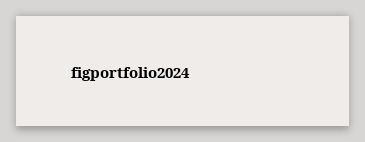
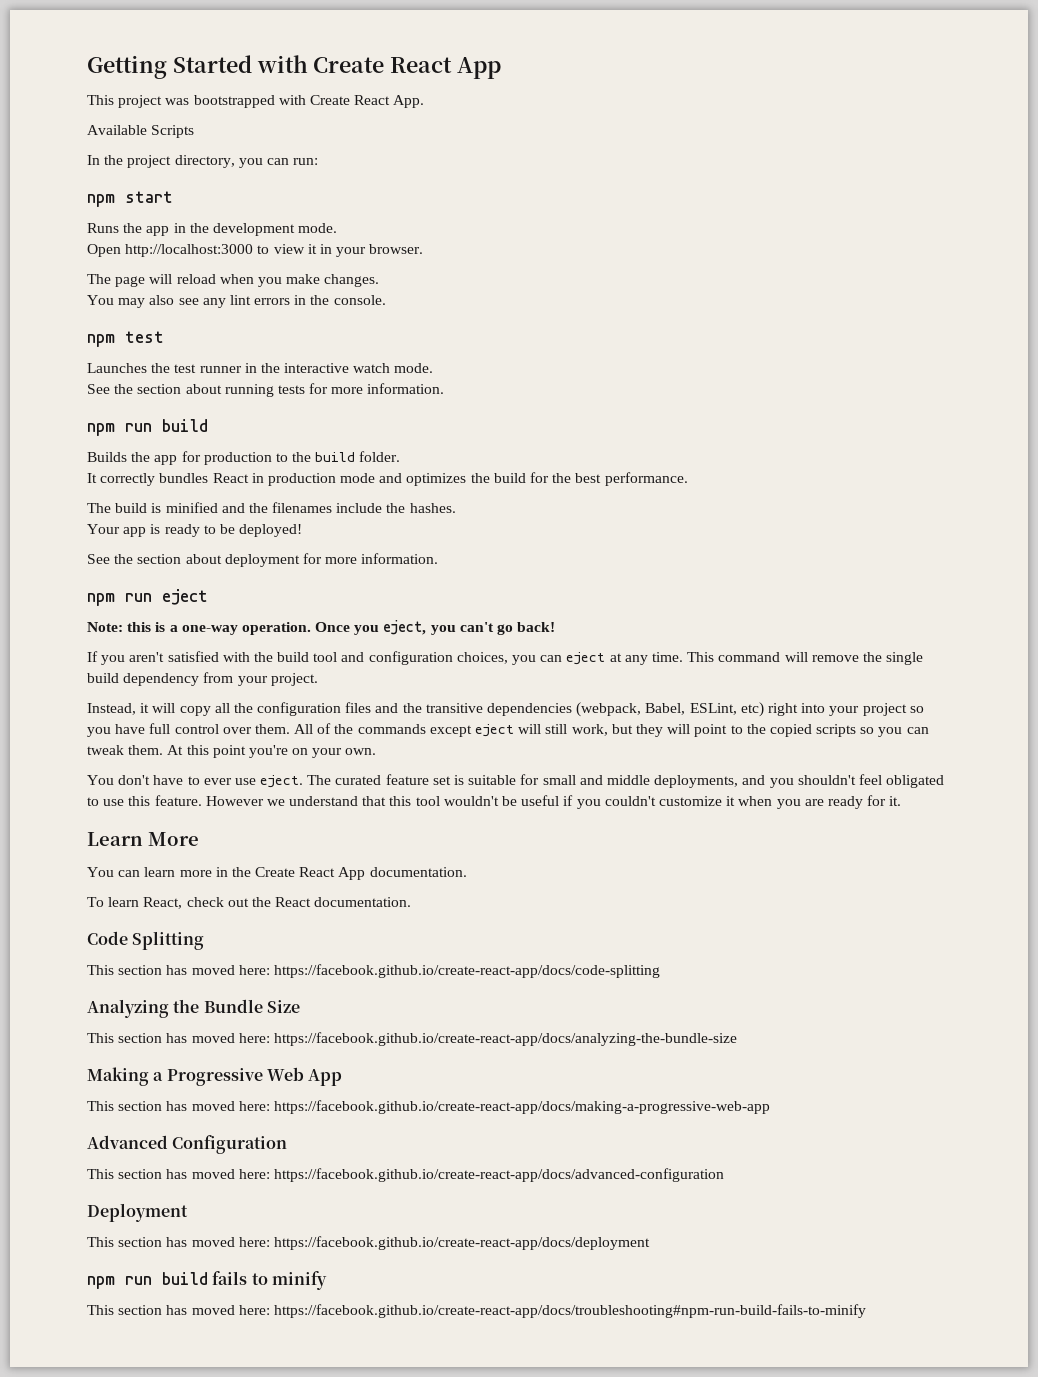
- figportfolio2024
+ Getting Started with Create React App
+ This project was bootstrapped with Create React App.
+ Available Scripts
+ In the project directory, you can run:
+ npm start
+ Runs the app in the development mode.
+ Open http://localhost:3000 to view it in your browser.
+ The page will reload when you make changes.
+ You may also see any lint errors in the console.
+ npm test
+ Launches the test runner in the interactive watch mode.
+ See the section about running tests for more information.
+ npm run build
+ Builds the app for production to the build folder.
+ It correctly bundles React in production mode and optimizes the build for the best performance.
+ The build is minified and the filenames include the hashes.
+ Your app is ready to be deployed!
+ See the section about deployment for more information.
+ npm run eject
+ Note: this is a one-way operation. Once you eject, you can't go back!
+ If you aren't satisfied with the build tool and configuration choices, you can eject at any time. This command will remove the single build dependency from your project.
+ Instead, it will copy all the configuration files and the transitive dependencies (webpack, Babel, ESLint, etc) right into your project so you have full control over them. All of the commands except eject will still work, but they will point to the copied scripts so you can tweak them. At this point you're on your own.
+ You don't have to ever use eject. The curated feature set is suitable for small and middle deployments, and you shouldn't feel obligated to use this feature. However we understand that this tool wouldn't be useful if you couldn't customize it when you are ready for it.
+ Learn More
+ You can learn more in the Create React App documentation.
+ To learn React, check out the React documentation.
+ Code Splitting
+ This section has moved here: https://facebook.github.io/create-react-app/docs/code-splitting
+ Analyzing the Bundle Size
+ This section has moved here: https://facebook.github.io/create-react-app/docs/analyzing-the-bundle-size
+ Making a Progressive Web App
+ This section has moved here: https://facebook.github.io/create-react-app/docs/making-a-progressive-web-app
+ Advanced Configuration
+ This section has moved here: https://facebook.github.io/create-react-app/docs/advanced-configuration
+ Deployment
+ This section has moved here: https://facebook.github.io/create-react-app/docs/deployment
+ npm run build fails to minify
+ This section has moved here: https://facebook.github.io/create-react-app/docs/troubleshooting#npm-run-build-fails-to-minify

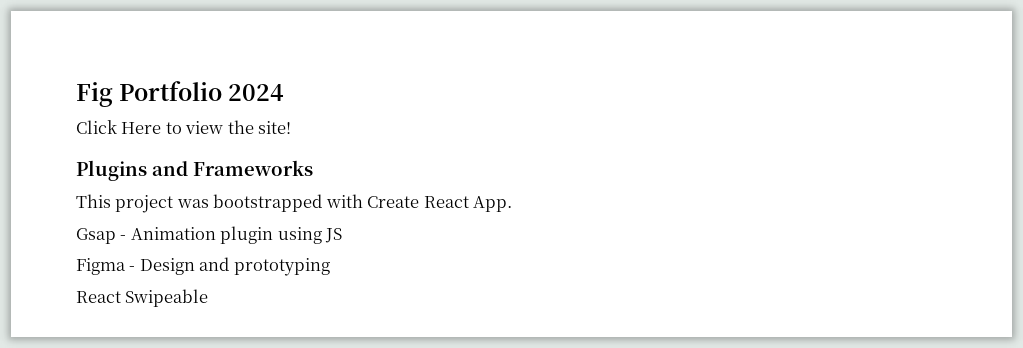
- Getting Started with Create React App
+ Fig Portfolio 2024
+ Click Here to view the site!
+ Plugins and Frameworks
- Available Scripts
- In the project directory, you can run:
- npm start
- Runs the app in the development mode.
- Open http://localhost:3000 to view it in your browser.
- The page will reload when you make changes.
- You may also see any lint errors in the console.
- npm test
- Launches the test runner in the interactive watch mode.
- See the section about running tests for more information.
- npm run build
- Builds the app for production to the build folder.
- It correctly bundles React in production mode and optimizes the build for the best performance.
- The build is minified and the filenames include the hashes.
- Your app is ready to be deployed!
- See the section about deployment for more information.
- npm run eject
- Note: this is a one-way operation. Once you eject, you can't go back!
- If you aren't satisfied with the build tool and configuration choices, you can eject at any time. This command will remove the single build dependency from your project.
- Instead, it will copy all the configuration files and the transitive dependencies (webpack, Babel, ESLint, etc) right into your project so you have full control over them. All of the commands except eject will still work, but they will point to the copied scripts so you can tweak them. At this point you're on your own.
- You don't have to ever use eject. The curated feature set is suitable for small and middle deployments, and you shouldn't feel obligated to use this feature. However we understand that this tool wouldn't be useful if you couldn't customize it when you are ready for it.
- Learn More
- You can learn more in the Create React App documentation.
- To learn React, check out the React documentation.
- Code Splitting
- This section has moved here: https://facebook.github.io/create-react-app/docs/code-splitting
- Analyzing the Bundle Size
- This section has moved here: https://facebook.github.io/create-react-app/docs/analyzing-the-bundle-size
- Making a Progressive Web App
- This section has moved here: https://facebook.github.io/create-react-app/docs/making-a-progressive-web-app
- Advanced Configuration
- This section has moved here: https://facebook.github.io/create-react-app/docs/advanced-configuration
- Deployment
- This section has moved here: https://facebook.github.io/create-react-app/docs/deployment
- npm run build fails to minify
- This section has moved here: https://facebook.github.io/create-react-app/docs/troubleshooting#npm-run-build-fails-to-minify
+ Gsap - Animation plugin using JS
+ Figma - Design and prototyping
+ React Swipeable

